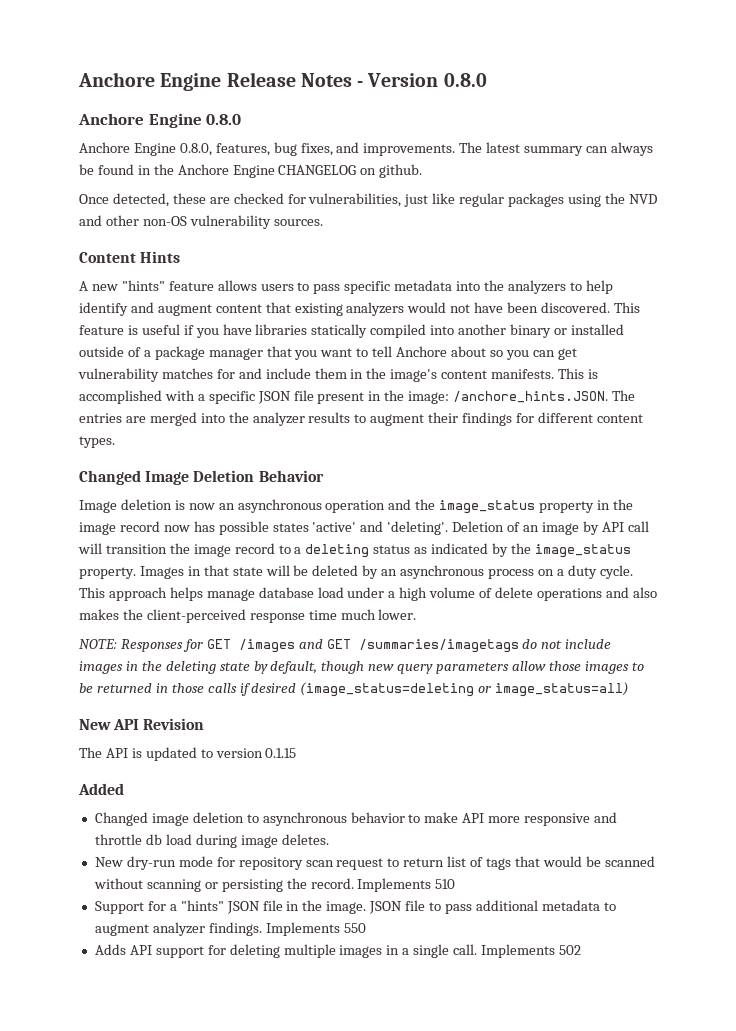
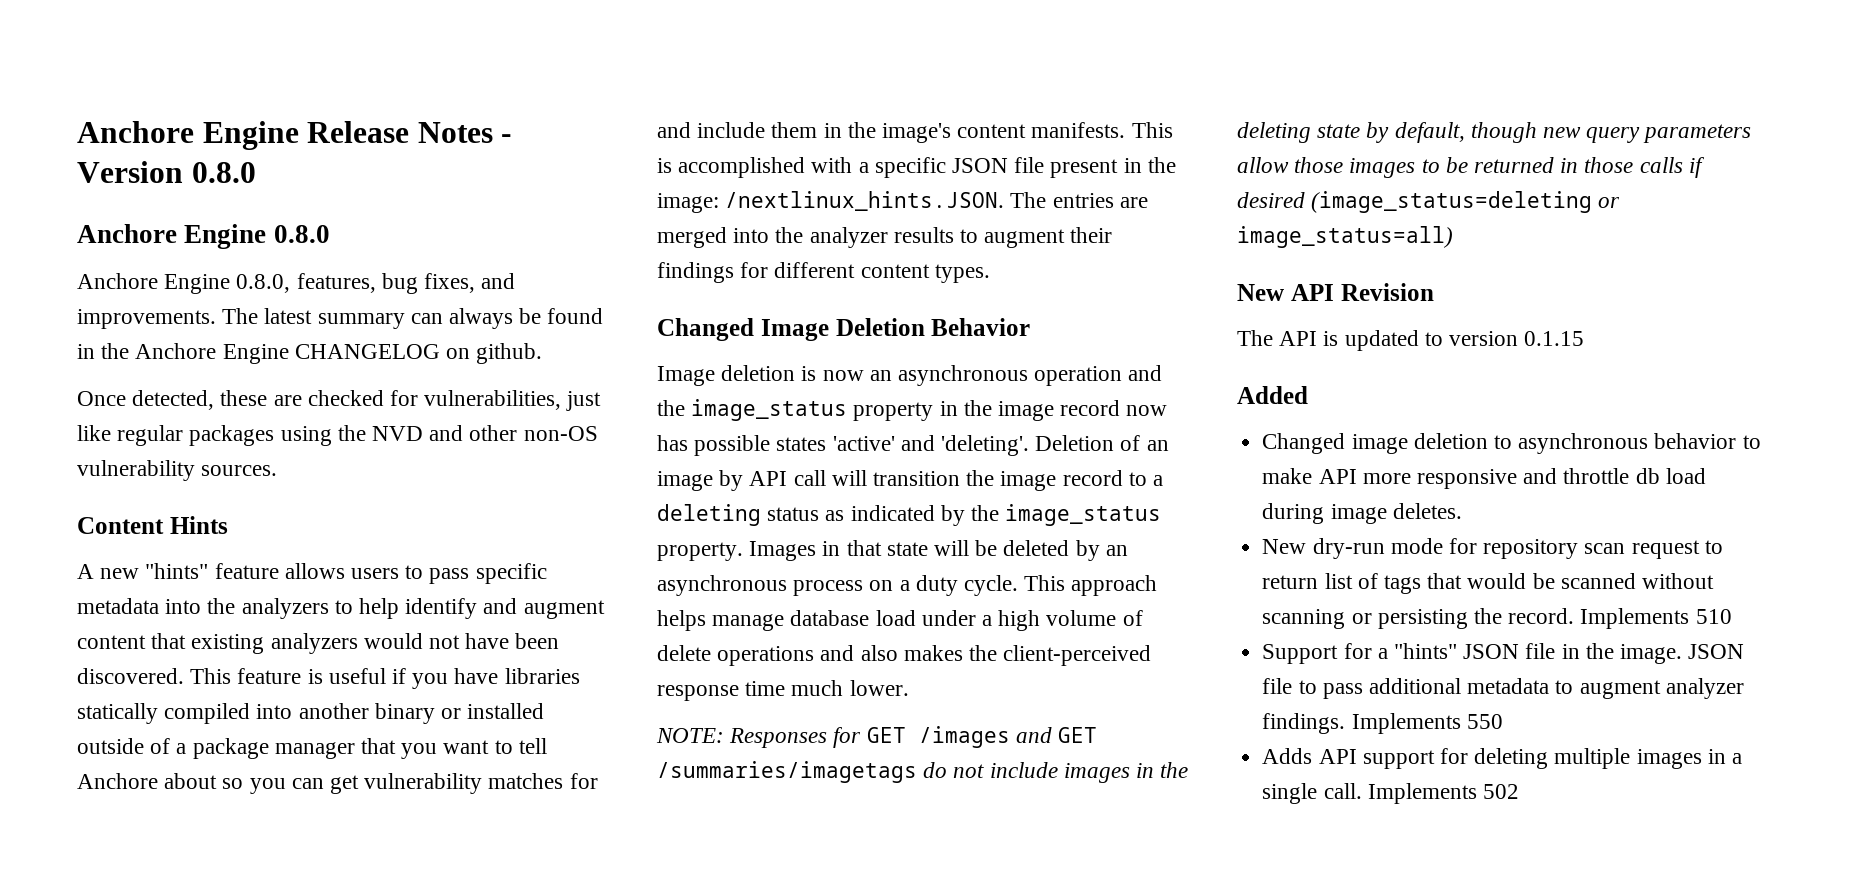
- This is accomplished with a specific JSON file present in the image: /anchore_hints.JSON. The entries are merged into the analyzer results to augment their findings for different content types.
+ This is accomplished with a specific JSON file present in the image: /nextlinux_hints.JSON. The entries are merged into the analyzer results to augment their findings for different content types.

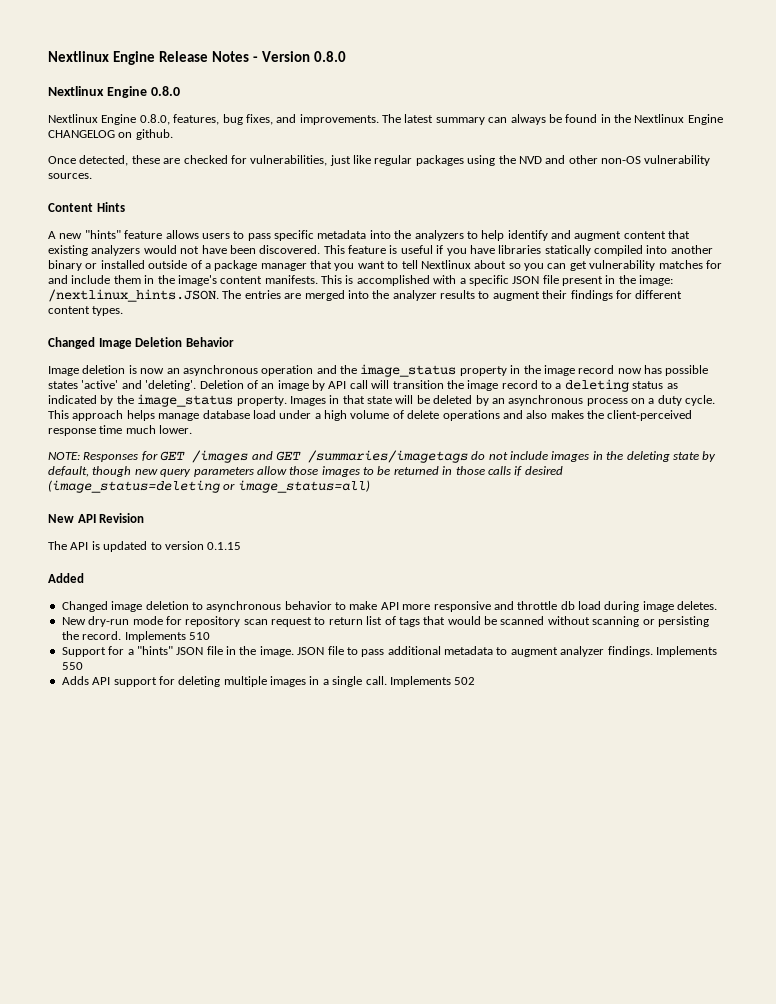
- Anchore Engine Release Notes - Version 0.8.0
+ Nextlinux Engine Release Notes - Version 0.8.0
- Anchore Engine 0.8.0
+ Nextlinux Engine 0.8.0
- Anchore Engine 0.8.0, features, bug fixes, and improvements.
+ Nextlinux Engine 0.8.0, features, bug fixes, and improvements.
- The latest summary can always be found in the Anchore Engine CHANGELOG on github.
+ The latest summary can always be found in the Nextlinux Engine CHANGELOG on github.
- This feature is useful if you have libraries statically compiled into another binary or installed outside of a package manager that you want to tell Anchore about so you can get vulnerability matches for and include them in the image's content manifests.
+ This feature is useful if you have libraries statically compiled into another binary or installed outside of a package manager that you want to tell Nextlinux about so you can get vulnerability matches for and include them in the image's content manifests.

